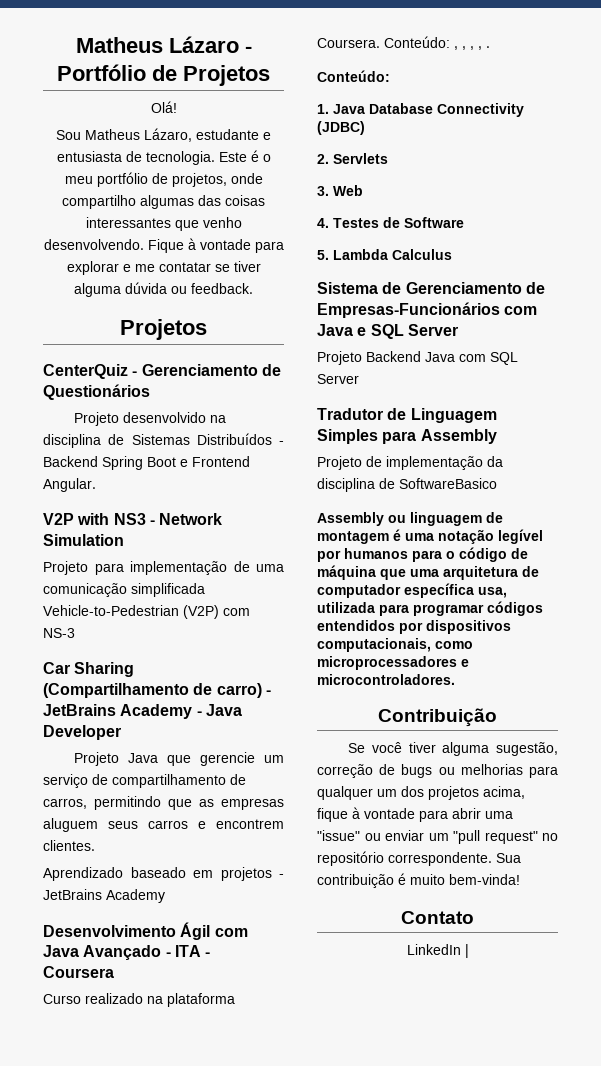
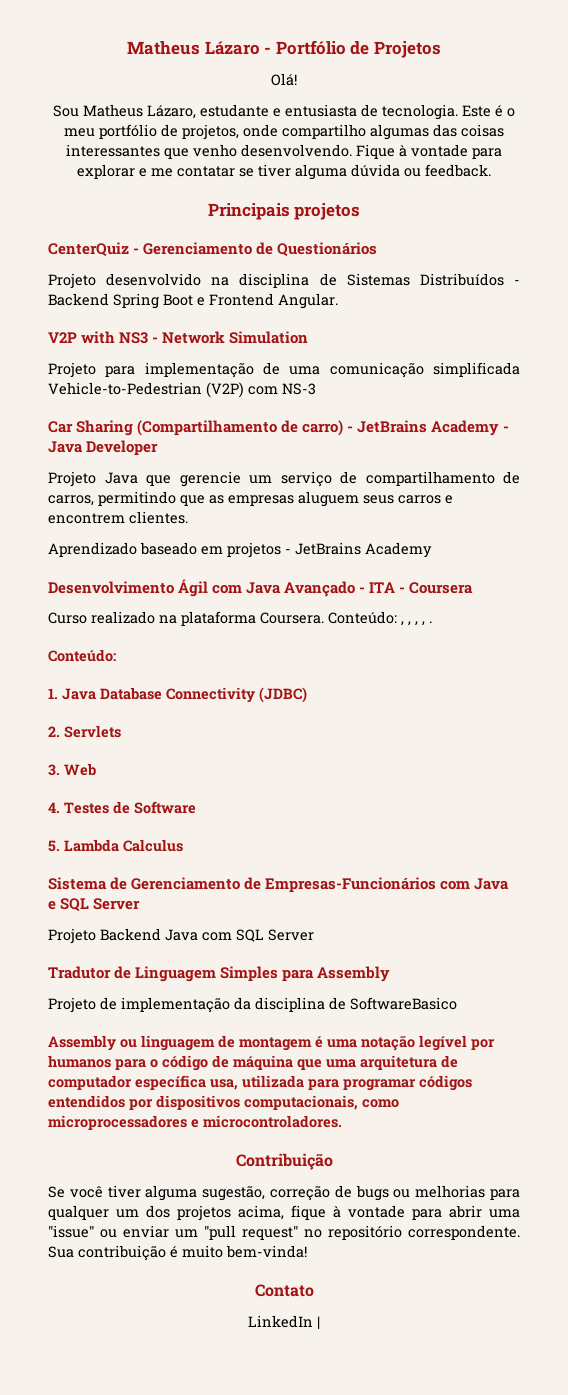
  Fique à vontade para explorar e me contatar se tiver alguma dúvida ou feedback.
- Projetos
+ Principais projetos

